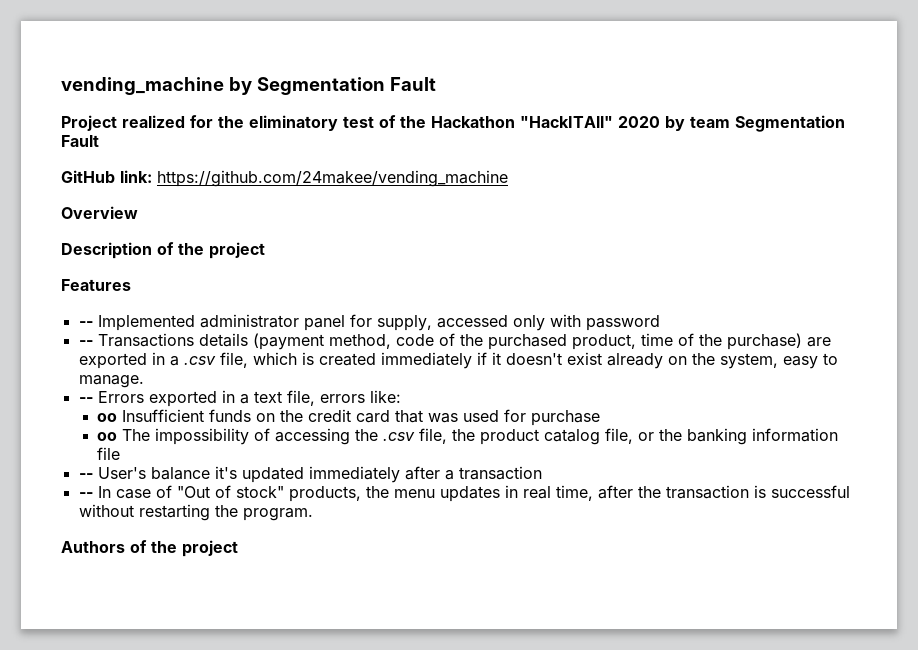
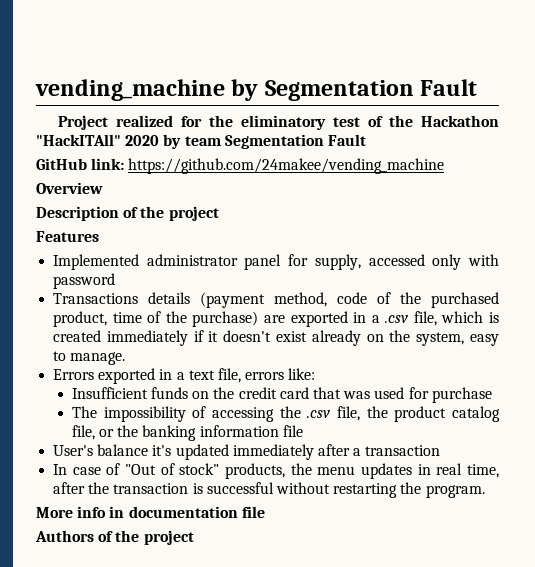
- -- Implemented administrator panel for supply, accessed only with password
+ Implemented administrator panel for supply, accessed only with password
- -- Transactions details (payment method, code of the purchased product, time of the purchase) are exported in a .csv file, which is created immediately if it doesn't exist already on the system, easy to manage.
+ Transactions details (payment method, code of the purchased product, time of the purchase) are exported in a .csv file, which is created immediately if it doesn't exist already on the system, easy to manage.
- -- Errors exported in a text file, errors like:
+ Errors exported in a text file, errors like:
- oo Insufficient funds on the credit card that was used for purchase
+ Insufficient funds on the credit card that was used for purchase
- oo The impossibility of accessing the .csv file, the product catalog file, or the banking information file
+ The impossibility of accessing the .csv file, the product catalog file, or the banking information file
- -- User's balance it's updated immediately after a transaction
+ User's balance it's updated immediately after a transaction
- -- In case of "Out of stock" products, the menu updates in real time, after the transaction is successful without restarting the program.
+ In case of "Out of stock" products, the menu updates in real time, after the transaction is successful without restarting the program.
+ More info in documentation file

